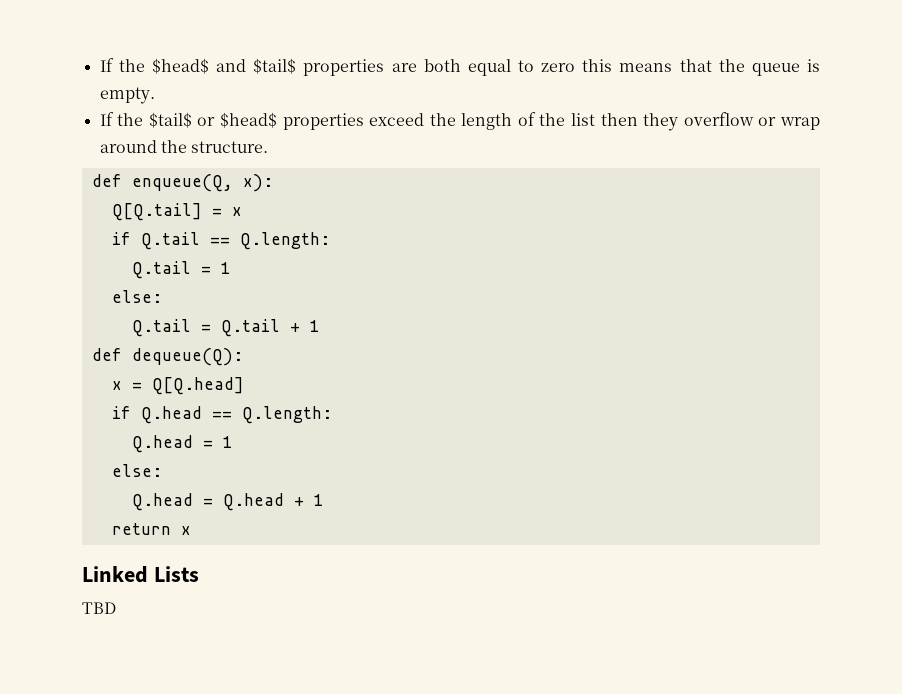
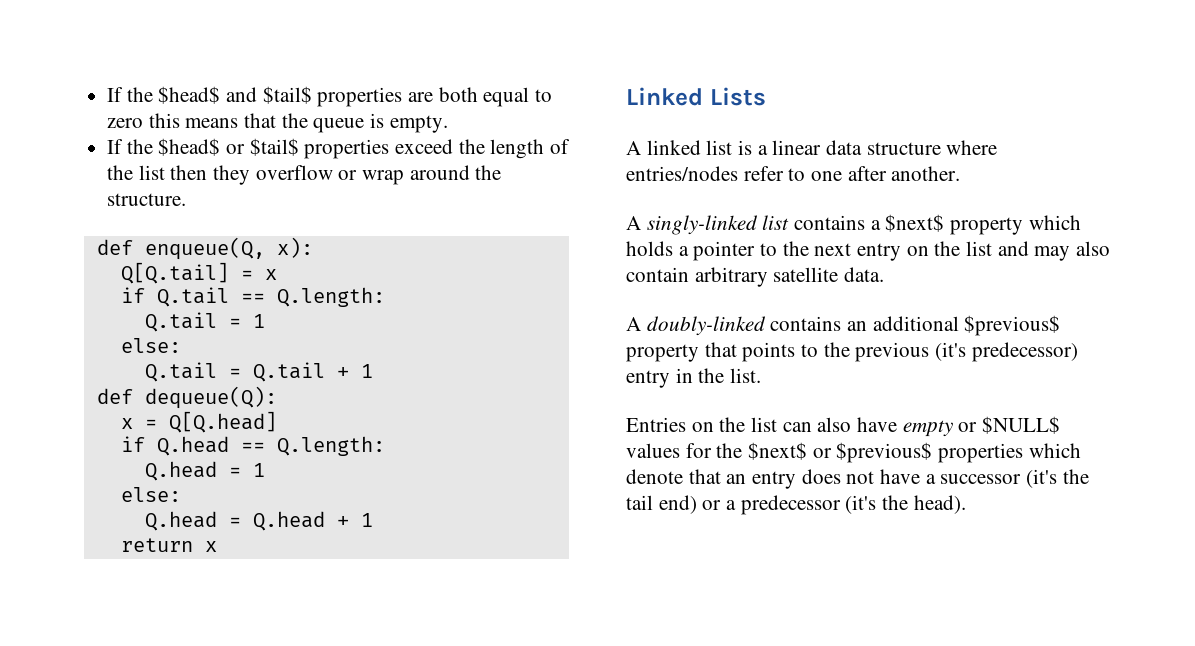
- If the $tail$ or $head$ properties exceed the length of the list then they overflow or wrap around the structure.
+ If the $head$ or $tail$ properties exceed the length of the list then they overflow or wrap around the structure.
- TBD
+ A linked list is a linear data structure where entries/nodes refer to one after another.
+ A singly-linked list contains a $next$ property which holds a pointer to the next entry on the list and may also contain arbitrary satellite data.
+ A doubly-linked contains an additional $previous$ property that points to the previous (it's predecessor) entry in the list.
+ Entries on the list can also have empty or $NULL$ values for the $next$ or $previous$ properties which denote that an entry does not have a successor (it's the tail end) or a predecessor (it's the head).

